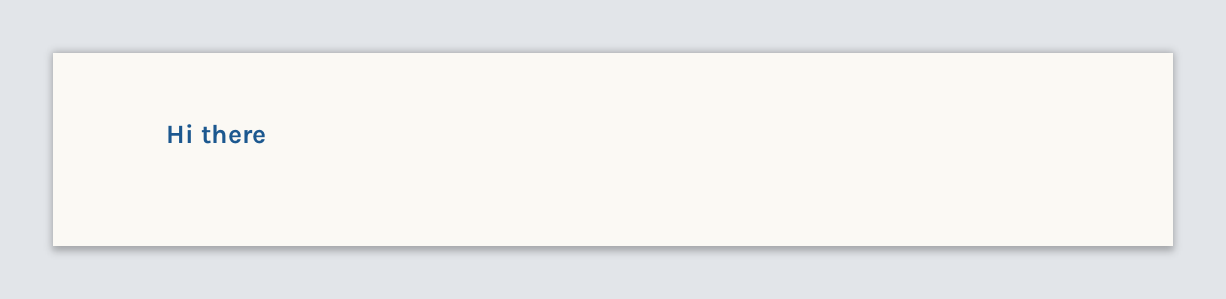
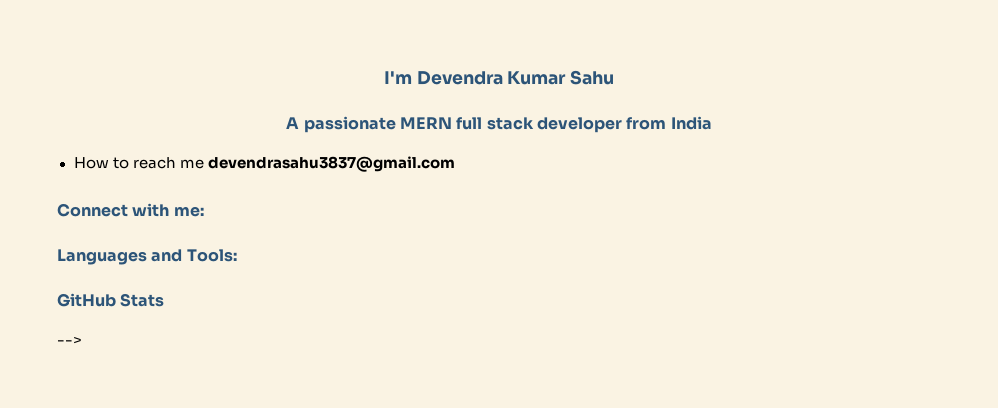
- Hi there
+ I'm Devendra Kumar Sahu
+ A passionate MERN full stack developer from India
+ How to reach me devendrasahu3837@gmail.com
+ Connect with me:
+ Languages and Tools:
+ GitHub Stats
+ -->

